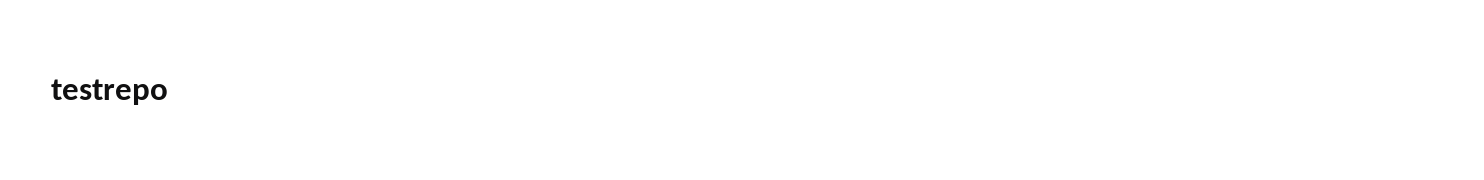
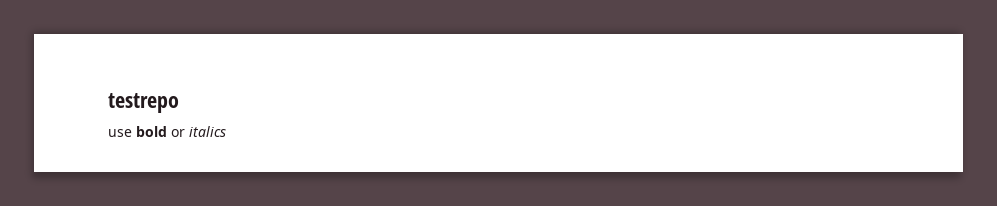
+ use bold or italics

